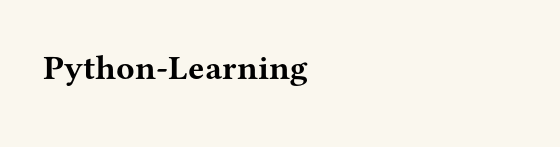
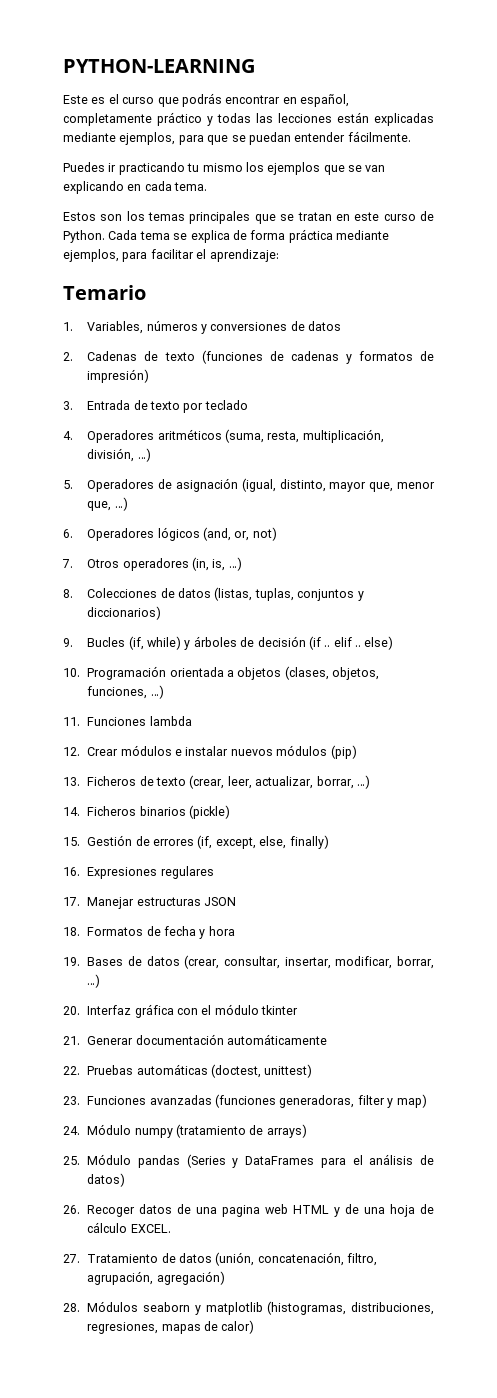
- Python-Learning
+ PYTHON-LEARNING
+ Este es el curso que podrás encontrar en español, completamente práctico y todas las lecciones están explicadas mediante ejemplos, para que se puedan entender fácilmente.
+ Puedes ir practicando tu mismo los ejemplos que se van explicando en cada tema.
+ Estos son los temas principales que se tratan en este curso de Python. Cada tema se explica de forma práctica mediante ejemplos, para facilitar el aprendizaje:
+ Temario
+ 1. Variables, números y conversiones de datos
+ 2. Cadenas de texto (funciones de cadenas y formatos de impresión)
+ 3. Entrada de texto por teclado
+ 4. Operadores aritméticos (suma, resta, multiplicación, división, …)
+ 5. Operadores de asignación (igual, distinto, mayor que, menor que, …)
+ 6. Operadores lógicos (and, or, not)
+ 7. Otros operadores (in, is, …)
+ 8. Colecciones de datos (listas, tuplas, conjuntos y diccionarios)
+ 9. Bucles (if, while) y árboles de decisión (if .. elif .. else)
+ 10. Programación orientada a objetos (clases, objetos, funciones, …)
+ 11. Funciones lambda
+ 12. Crear módulos e instalar nuevos módulos (pip)
+ 13. Ficheros de texto (crear, leer, actualizar, borrar, …)
+ 14. Ficheros binarios (pickle)
+ 15. Gestión de errores (if, except, else, finally)
+ 16. Expresiones regulares
+ 17. Manejar estructuras JSON
+ 18. Formatos de fecha y hora
+ 19. Bases de datos (crear, consultar, insertar, modificar, borrar, …)
+ 20. Interfaz gráfica con el módulo tkinter
+ 21. Generar documentación automáticamente
+ 22. Pruebas automáticas (doctest, unittest)
+ 23. Funciones avanzadas (funciones generadoras, filter y map)
+ 24. Módulo numpy (tratamiento de arrays)
+ 25. Módulo pandas (Series y DataFrames para el análisis de datos)
+ 26. Recoger datos de una pagina web HTML y de una hoja de cálculo EXCEL.
+ 27. Tratamiento de datos (unión, concatenación, filtro, agrupación, agregación)
+ 28. Módulos seaborn y matplotlib (histogramas, distribuciones, regresiones, mapas de calor)

